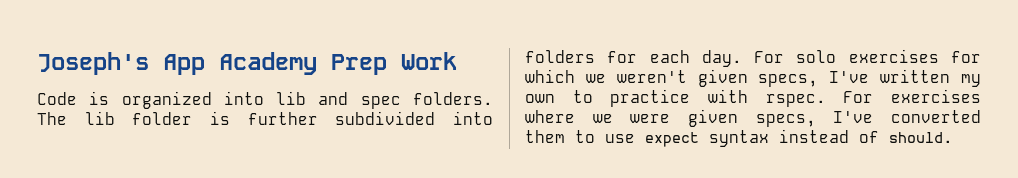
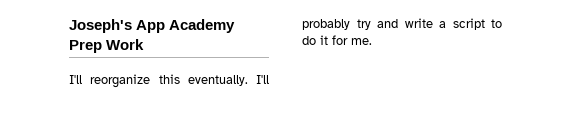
- Code is organized into lib and spec folders. The lib folder is further subdivided into folders for each day. For solo exercises for which we weren't given specs, I've written my own to practice with rspec. For exercises where we were given specs, I've converted them to use expect syntax instead of should.
+ I'll reorganize this eventually. I'll probably try and write a script to do it for me.

